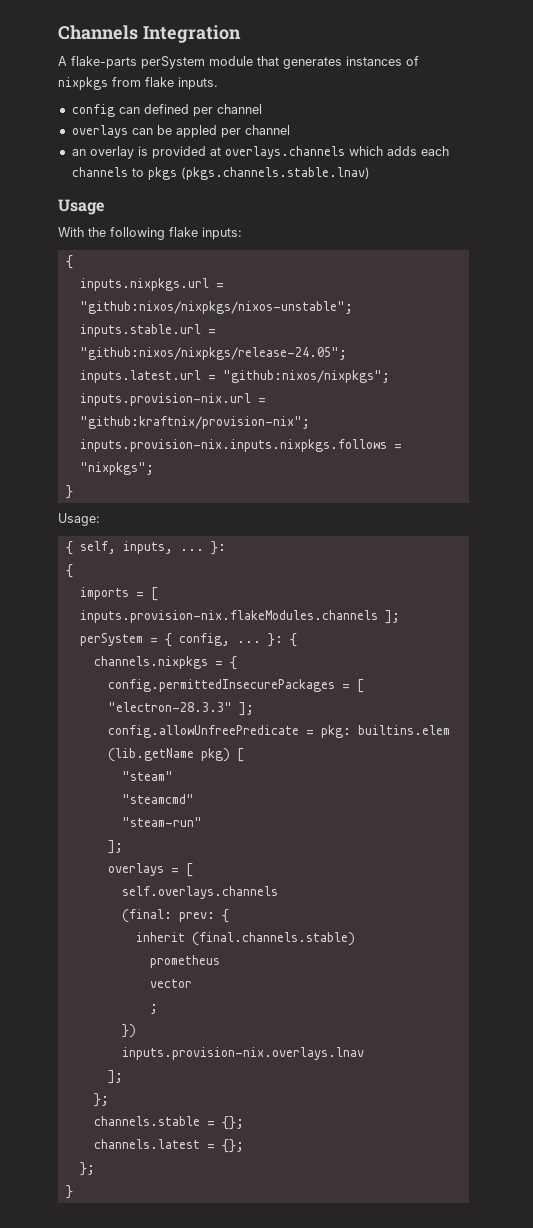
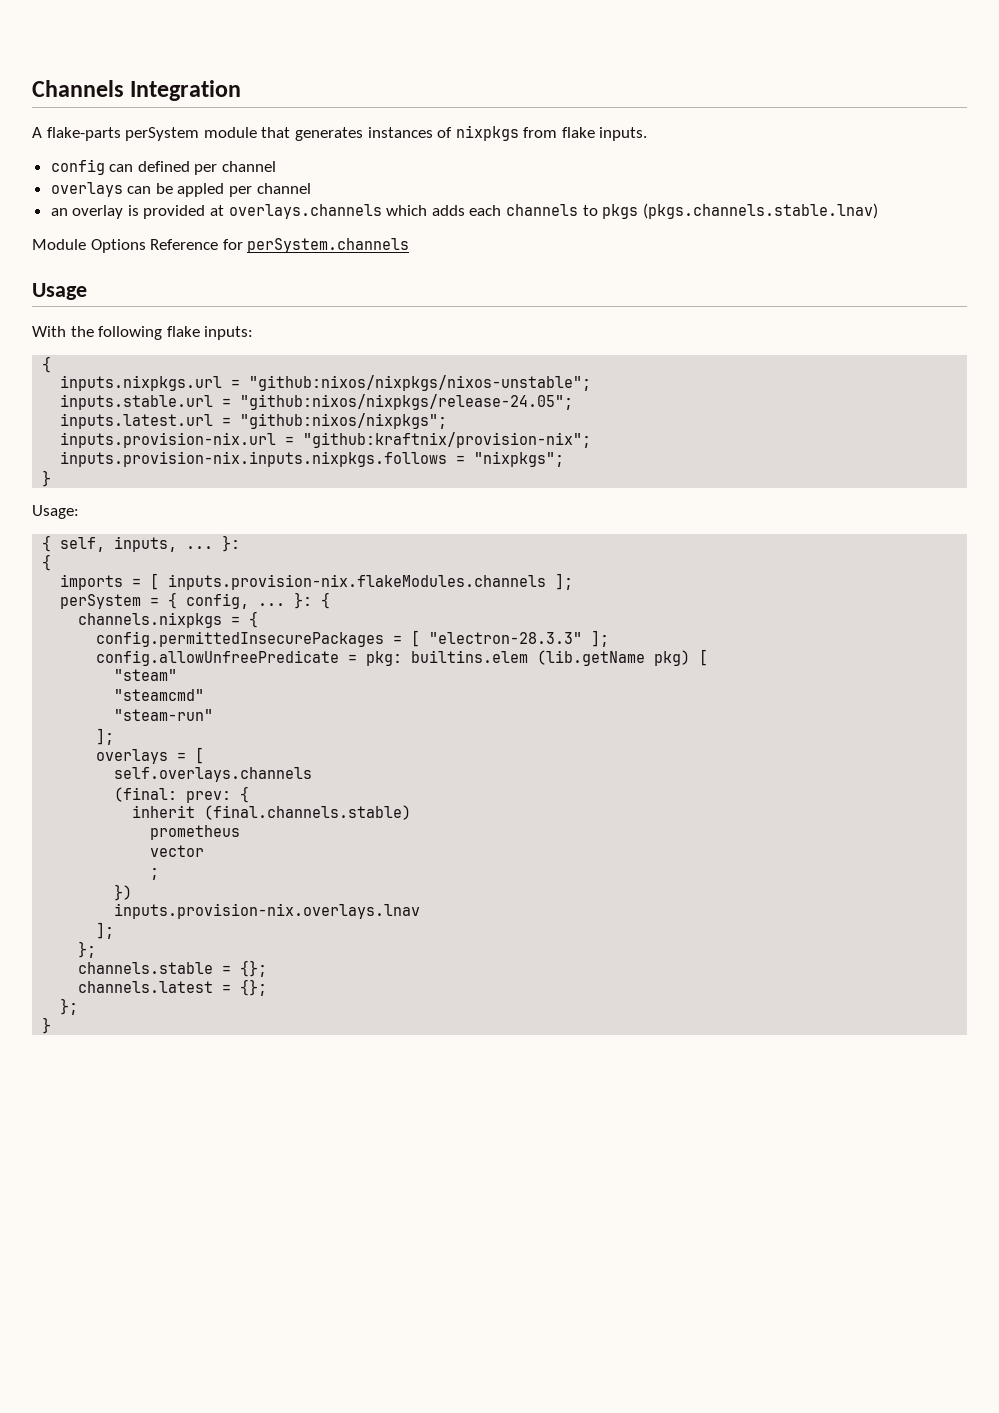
+ Module Options Reference for perSystem.channels

